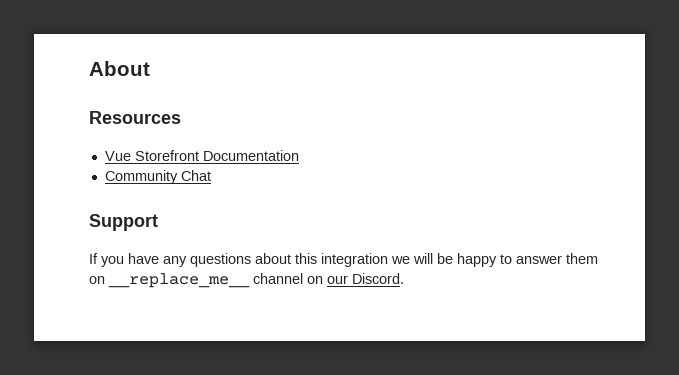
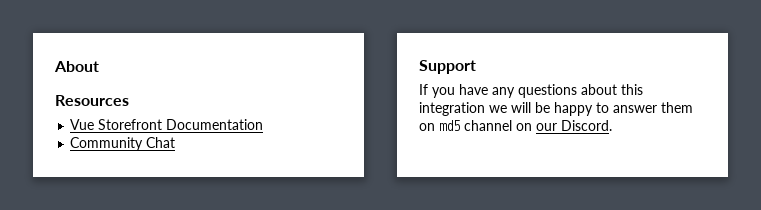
- If you have any questions about this integration we will be happy to answer them on __replace_me__ channel on our Discord.
+ If you have any questions about this integration we will be happy to answer them on md5 channel on our Discord.

